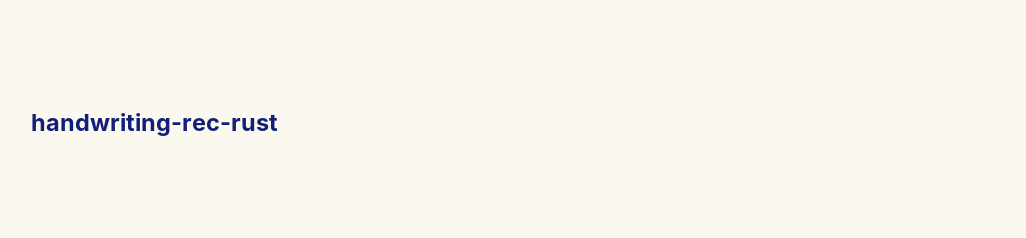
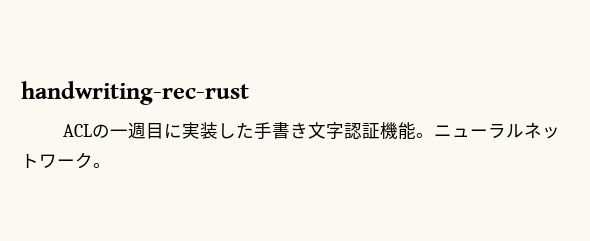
+ ACLの一週目に実装した手書き文字認証機能。ニューラルネットワーク。

